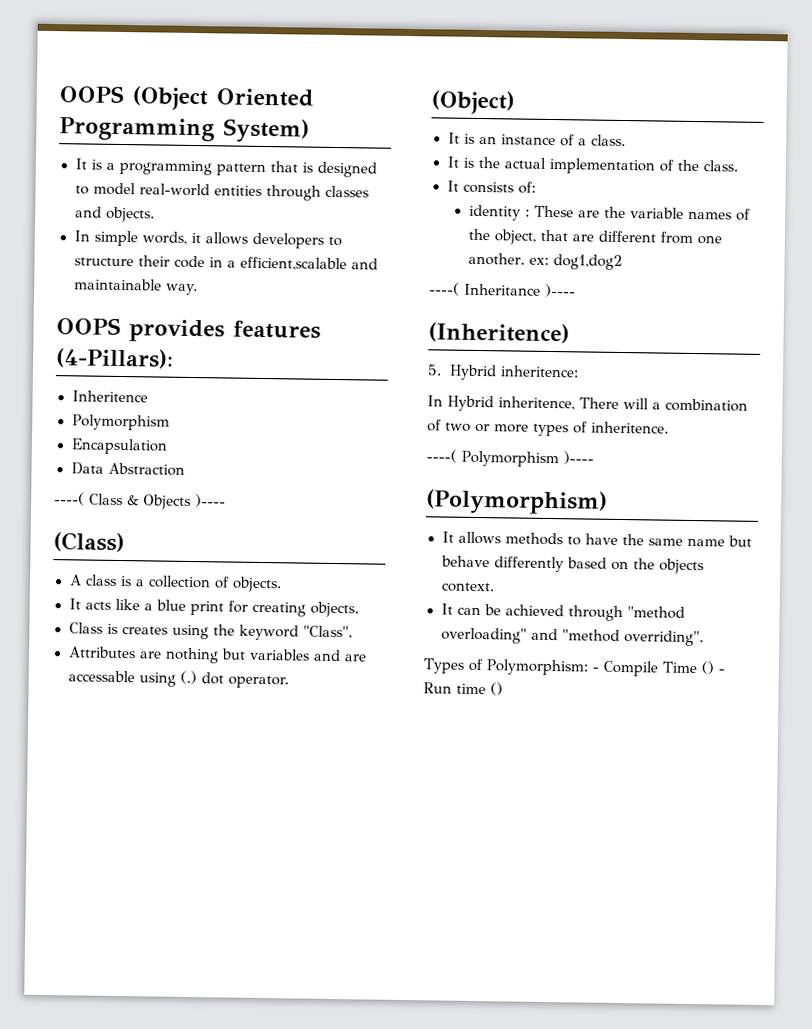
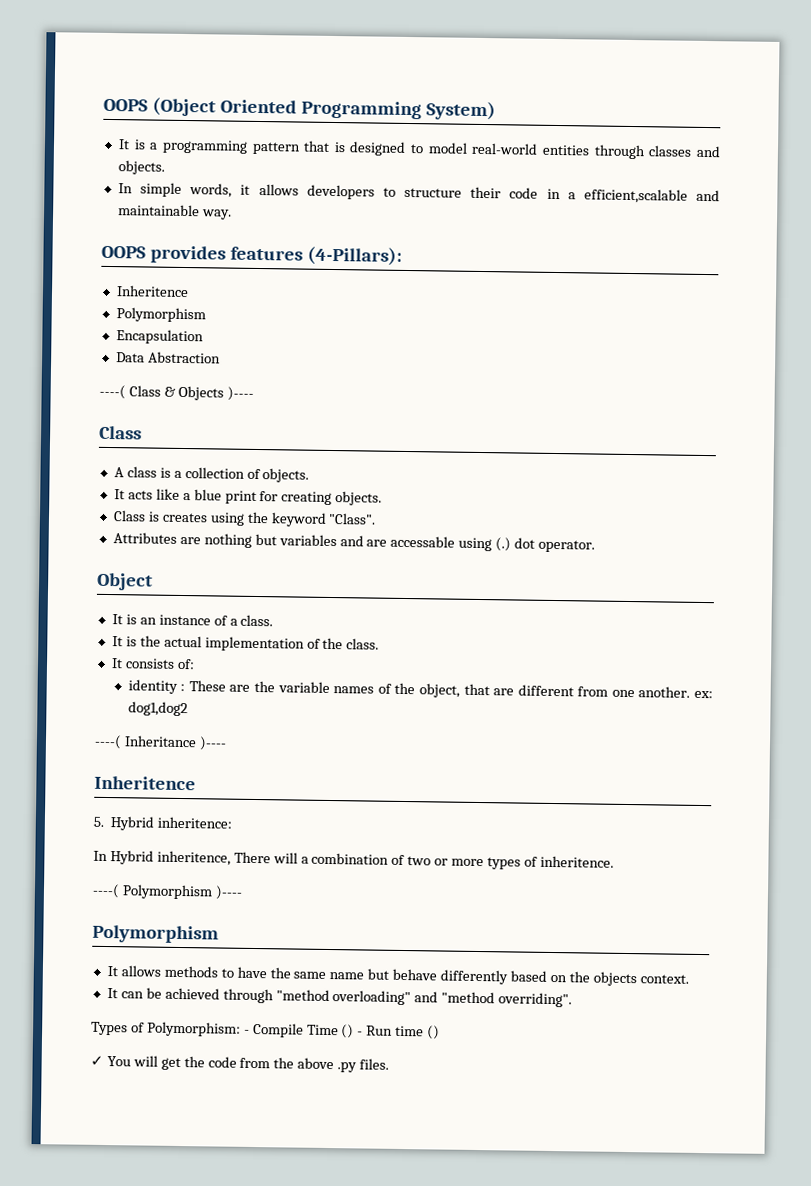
  ----( Class & Objects )----
- (Class)
+ Class
- (Object)
+ Object
  ----( Inheritance )----
- (Inheritence)
+ Inheritence
  ----( Polymorphism )----
- (Polymorphism)
+ Polymorphism
+ ✓ You will get the code from the above .py files.

